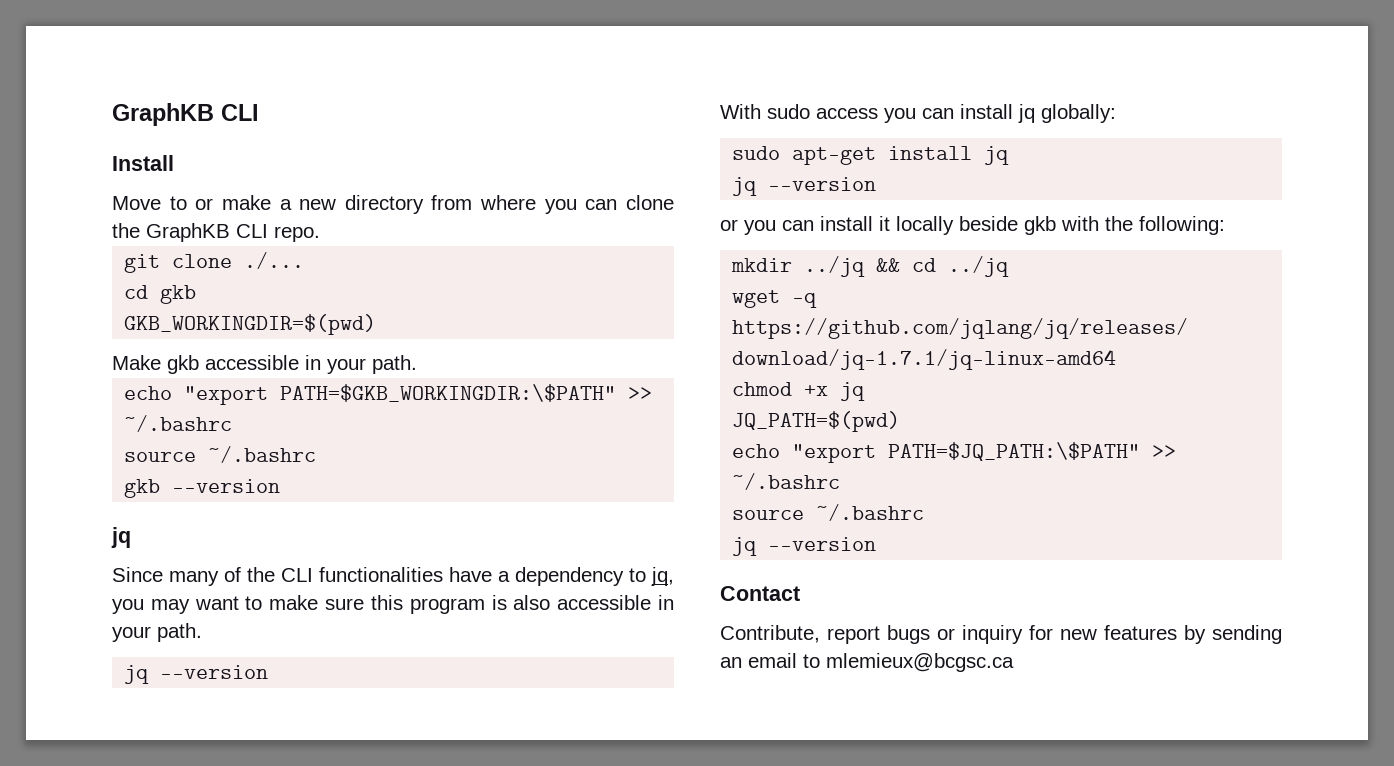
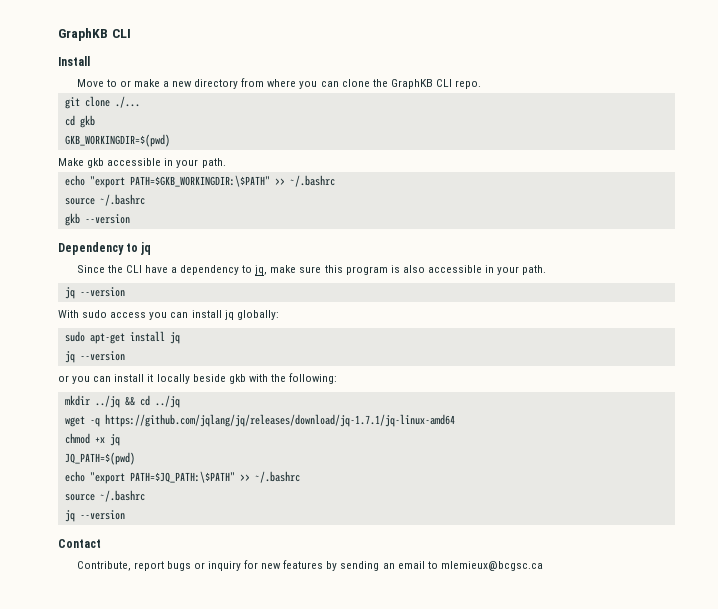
  gkb --version
- jq
+ Dependency to jq
- Since many of the CLI functionalities have a dependency to jq, you may want to make sure this program is also accessible in your path.
+ Since the CLI have a dependency to jq, make sure this program is also accessible in your path.

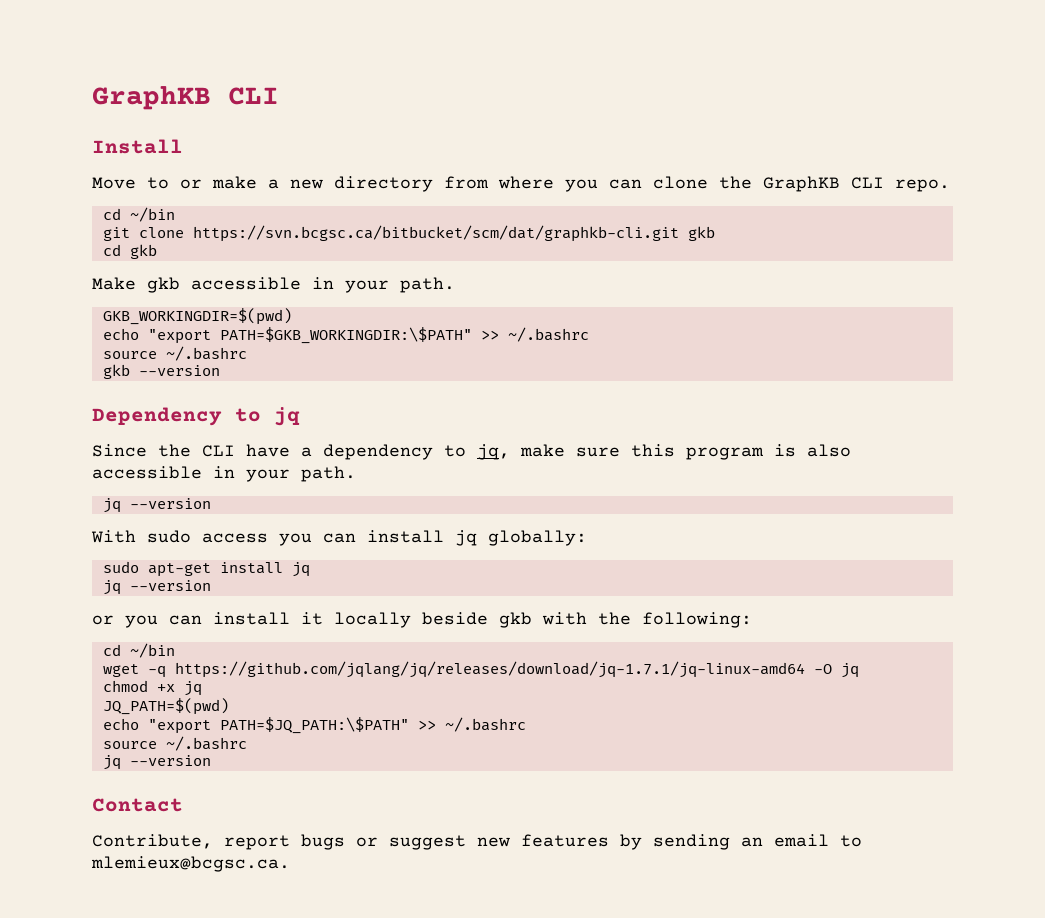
  Move to or make a new directory from where you can clone the GraphKB CLI repo.
+ cd ~/bin
- git clone ./...
+ git clone https://svn.bcgsc.ca/bitbucket/scm/dat/graphkb-cli.git gkb
- GKB_WORKINGDIR=$(pwd)
+ GKB_WORKINGDIR=$(pwd)
  or you can install it locally beside gkb with the following:
- mkdir ../jq && cd ../jq
+ cd ~/bin
- wget -q https://github.com/jqlang/jq/releases/download/jq-1.7.1/jq-linux-amd64
+ wget -q https://github.com/jqlang/jq/releases/download/jq-1.7.1/jq-linux-amd64 -O jq
- Contribute, report bugs or inquiry for new features by sending an email to mlemieux@bcgsc.ca
+ Contribute, report bugs or suggest new features by sending an email to mlemieux@bcgsc.ca.

